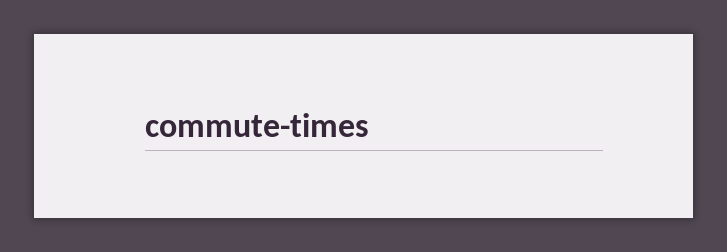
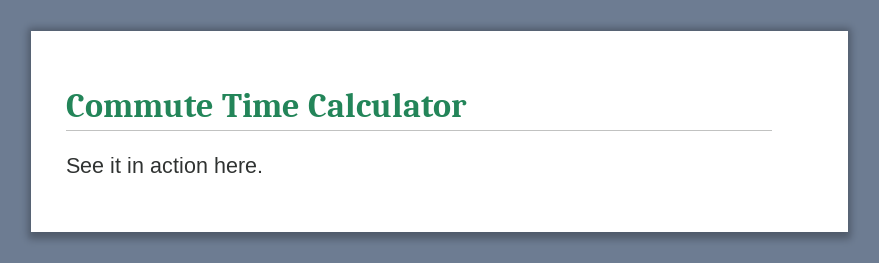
- commute-times
+ Commute Time Calculator
+ See it in action here.

